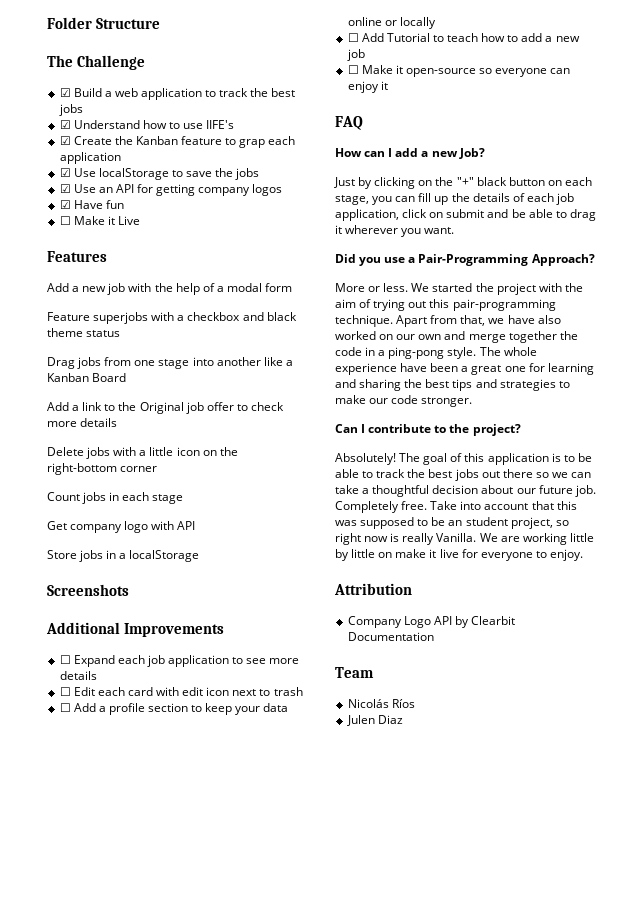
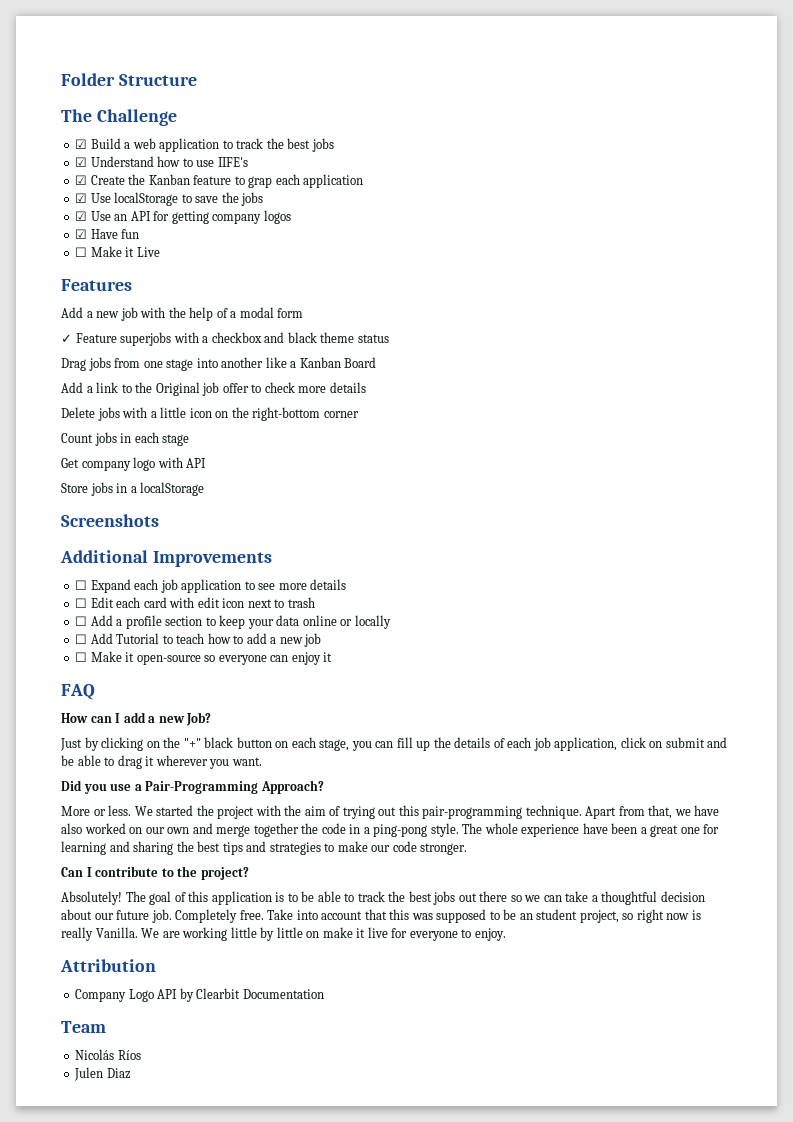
- Feature superjobs with a checkbox and black theme status
+ ✓ Feature superjobs with a checkbox and black theme status

